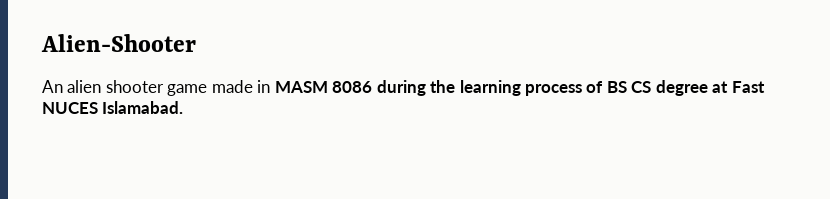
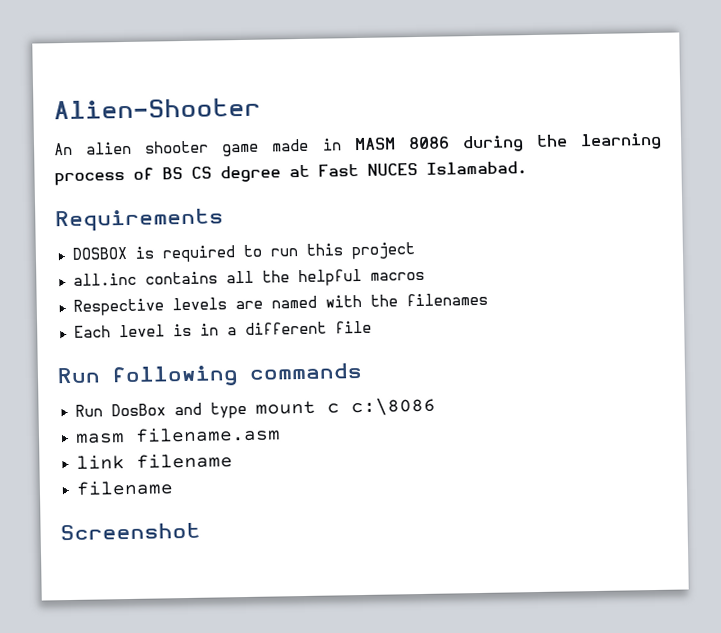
+ Requirements
+ DOSBOX is required to run this project
+ all.inc contains all the helpful macros
+ Respective levels are named with the filenames
+ Each level is in a different file
+ Run following commands
+ Run DosBox and type mount c c:\8086
+ masm filename.asm
+ link filename
+ filename
+ Screenshot

